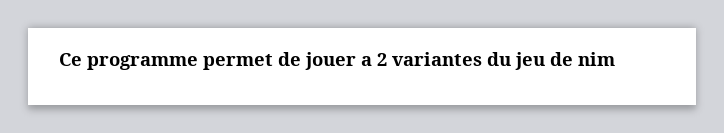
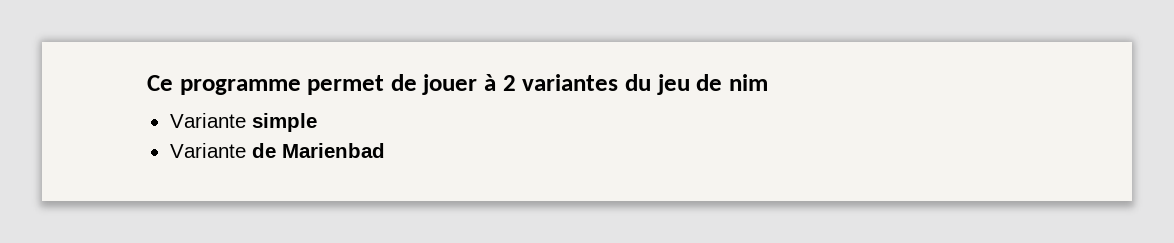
- Ce programme permet de jouer a 2 variantes du jeu de nim
+ Ce programme permet de jouer à 2 variantes du jeu de nim
+ Variante simple
+ Variante de Marienbad

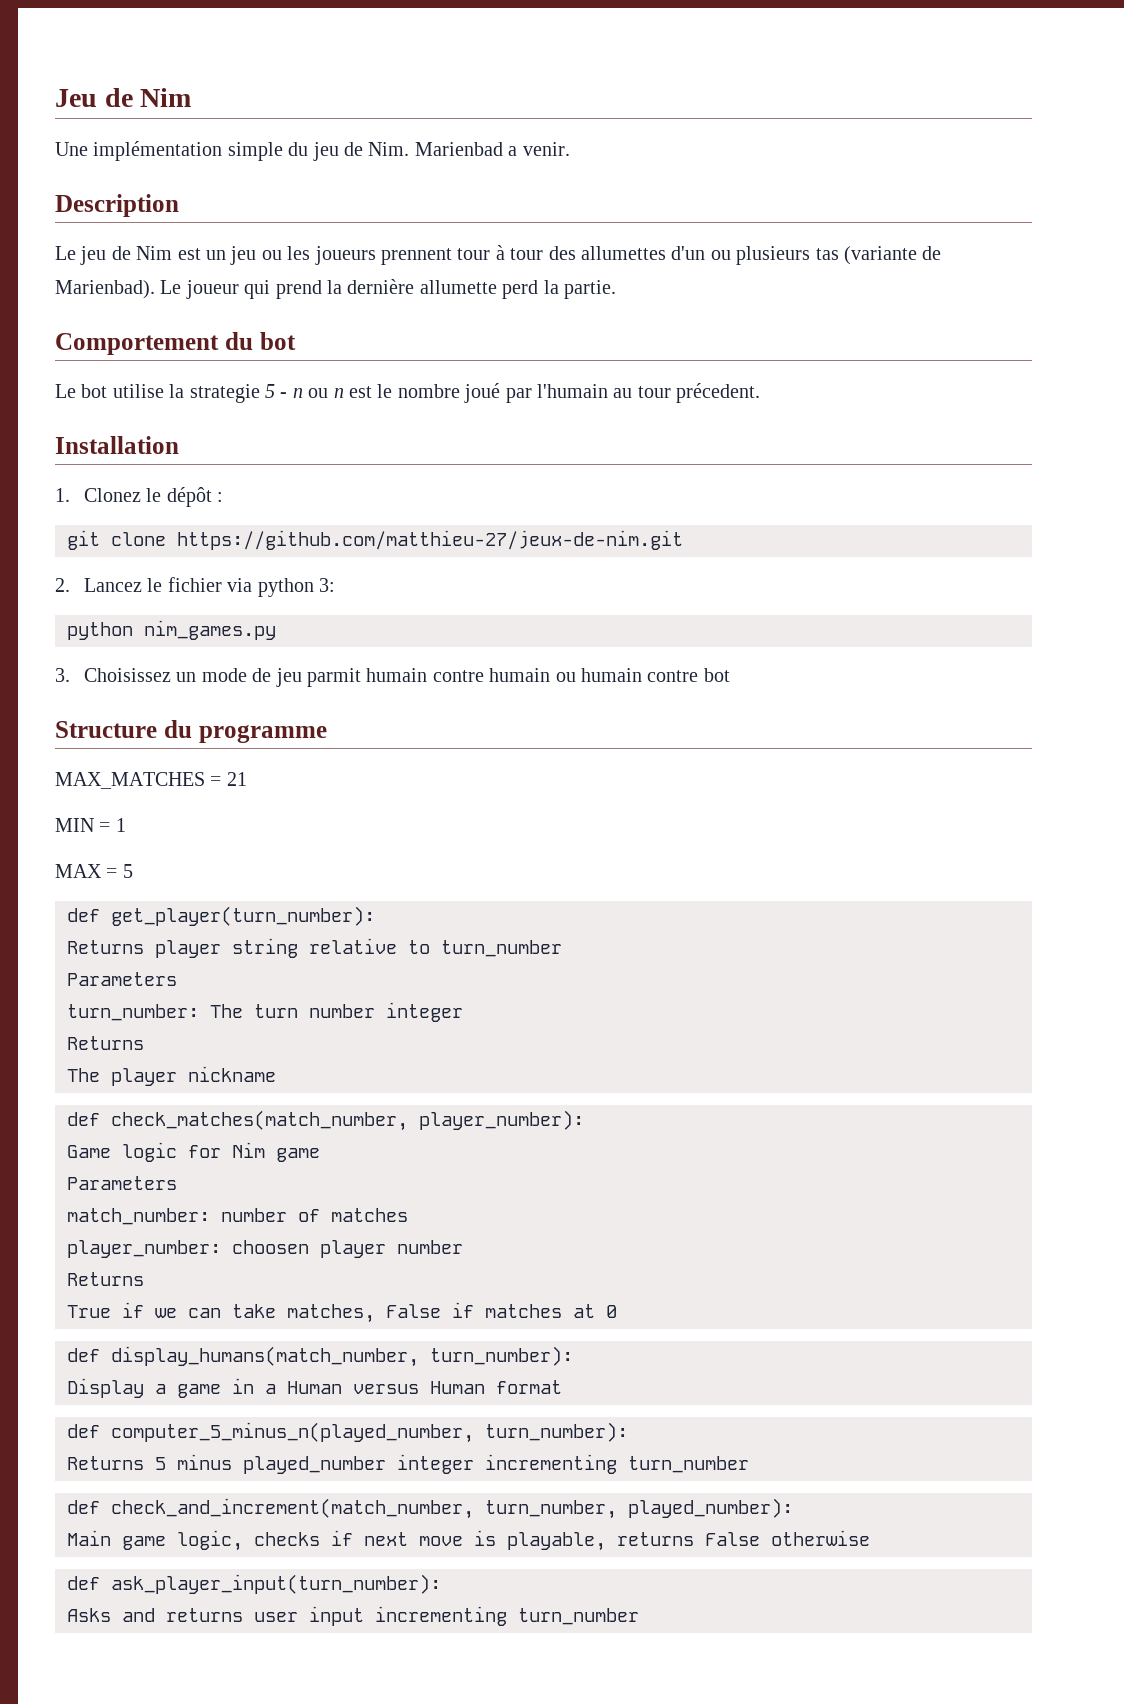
- Ce programme permet de jouer à 2 variantes du jeu de nim
- Variante simple
- Variante de Marienbad
+ Jeu de Nim
+ Une implémentation simple du jeu de Nim. Marienbad a venir.
+ Description
+ Le jeu de Nim est un jeu ou les joueurs prennent tour à tour des allumettes d'un ou plusieurs tas (variante de Marienbad). Le joueur qui prend la dernière allumette perd la partie.
+ Comportement du bot
+ Le bot utilise la strategie 5 - n ou n est le nombre joué par l'humain au tour précedent.
+ Installation
+ 1. Clonez le dépôt :
+ git clone https://github.com/matthieu-27/jeux-de-nim.git
+ 2. Lancez le fichier via python 3:
+ python nim_games.py
+ 3. Choisissez un mode de jeu parmit humain contre humain ou humain contre bot
+ Structure du programme
+ MAX_MATCHES = 21
+ MIN = 1
+ MAX = 5
+ def get_player(turn_number):
+ Returns player string relative to turn_number
+ Parameters
+ turn_number: The turn number integer
+ Returns
+ The player nickname
+ def check_matches(match_number, player_number):
+ Game logic for Nim game
+ Parameters
+ match_number: number of matches
+ player_number: choosen player number
+ Returns
+ True if we can take matches, False if matches at 0
+ def display_humans(match_number, turn_number):
+ Display a game in a Human versus Human format
+ def computer_5_minus_n(played_number, turn_number):
+ Returns 5 minus played_number integer incrementing turn_number
+ def check_and_increment(match_number, turn_number, played_number):
+ Main game logic, checks if next move is playable, returns False otherwise
+ def ask_player_input(turn_number):
+ Asks and returns user input incrementing turn_number

